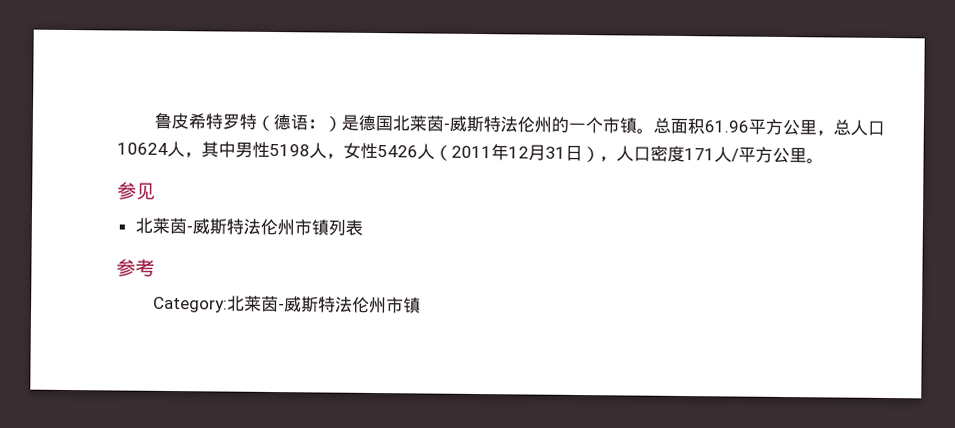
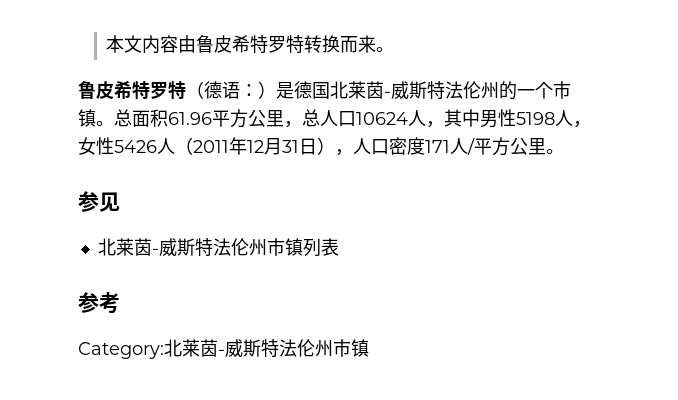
+ 本文内容由鲁皮希特罗特转换而来。

